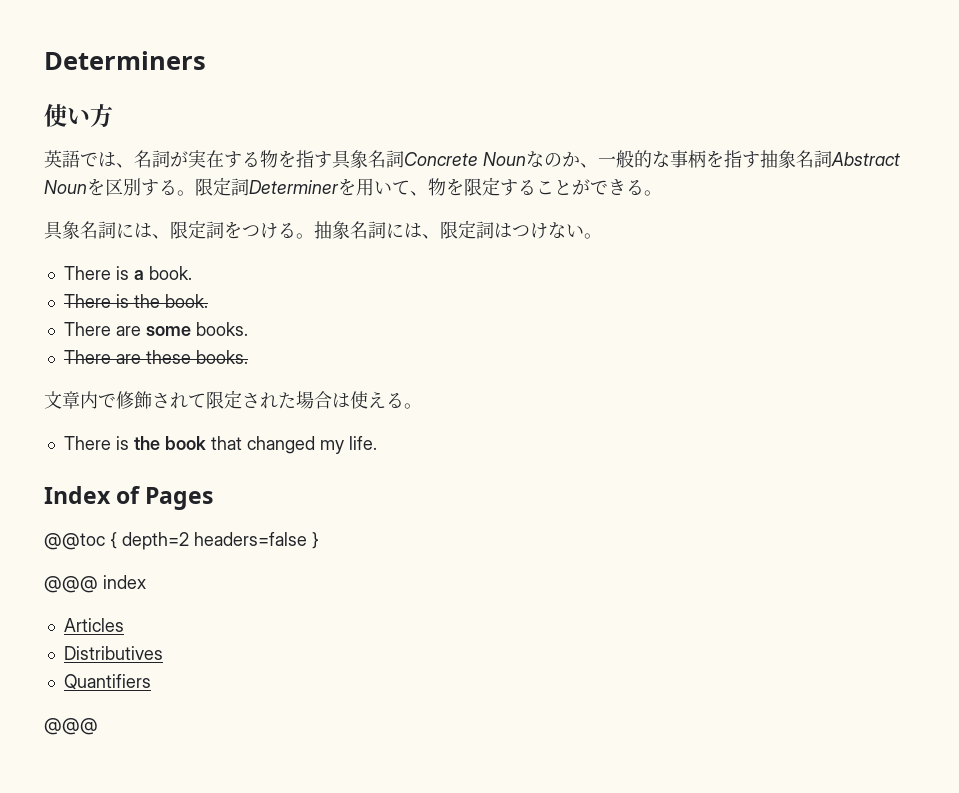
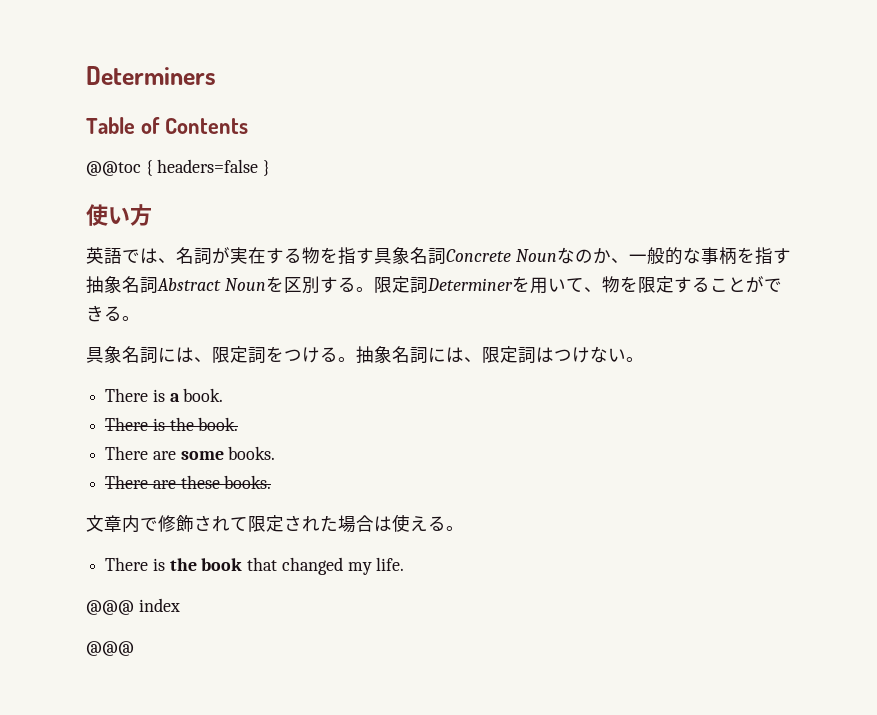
+ Table of Contents
+ @@toc { headers=false }
- Index of Pages
- @@toc { depth=2 headers=false }
- Articles
- Distributives
- Quantifiers

